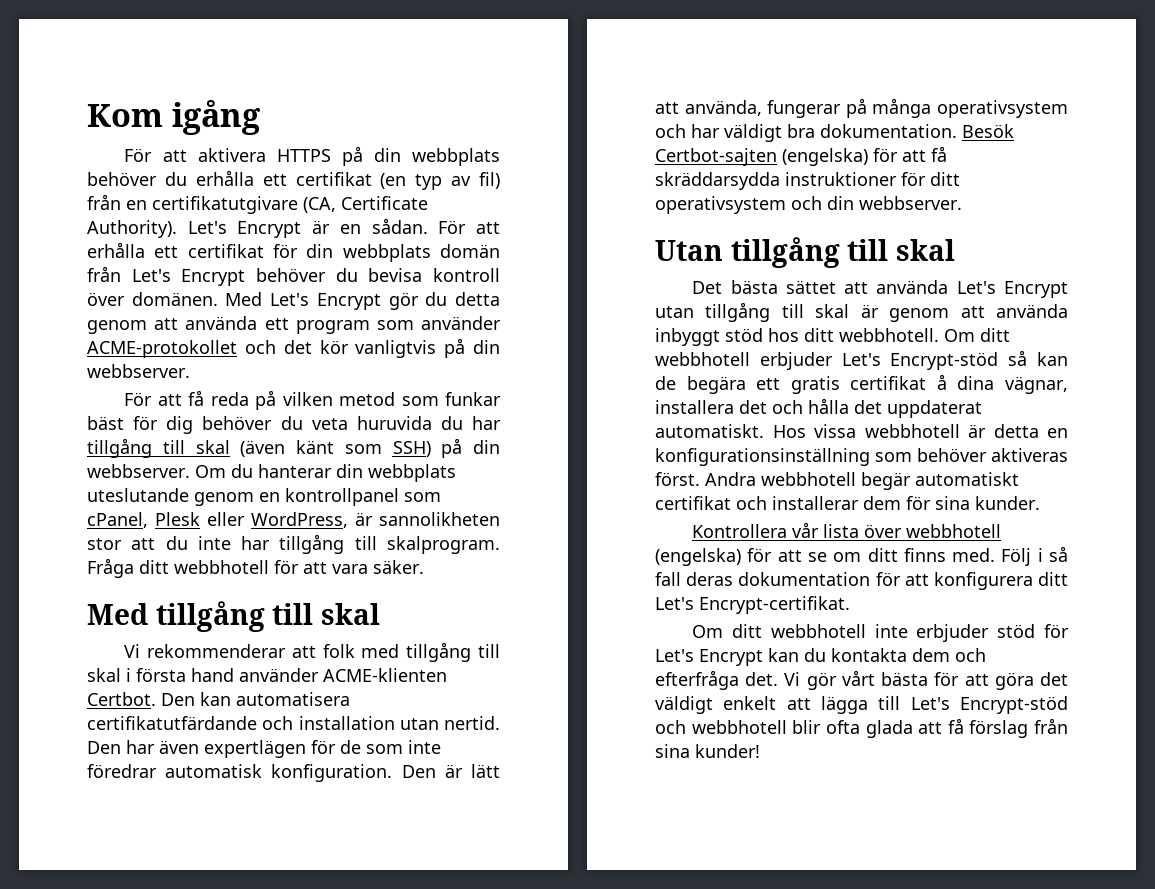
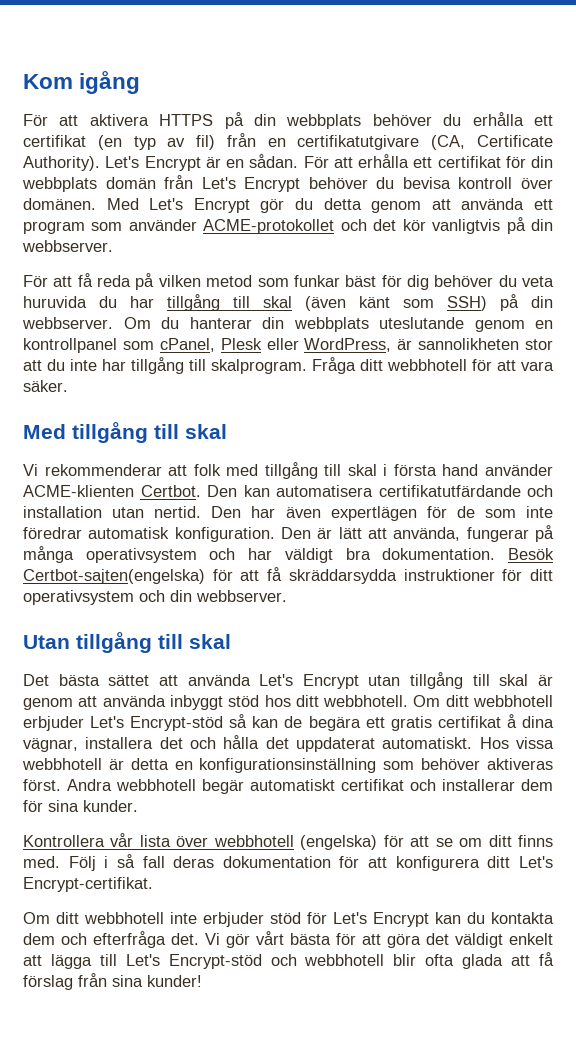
- Besök Certbot-sajten (engelska) för att få skräddarsydda instruktioner för ditt operativsystem och din webbserver.
+ Besök Certbot-sajten(engelska) för att få skräddarsydda instruktioner för ditt operativsystem och din webbserver.

